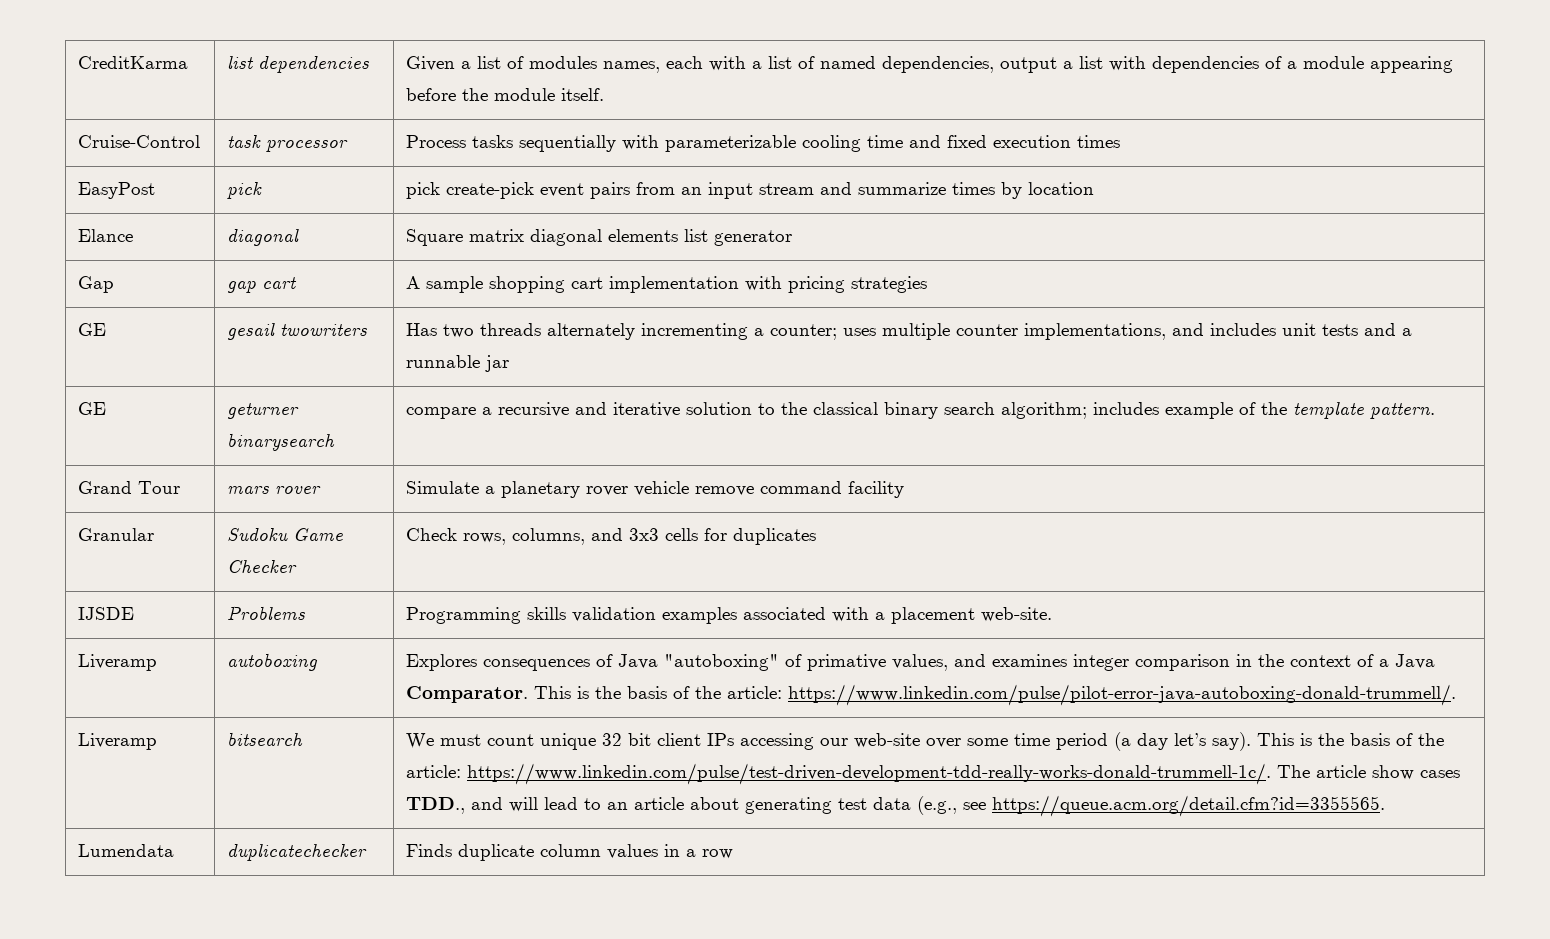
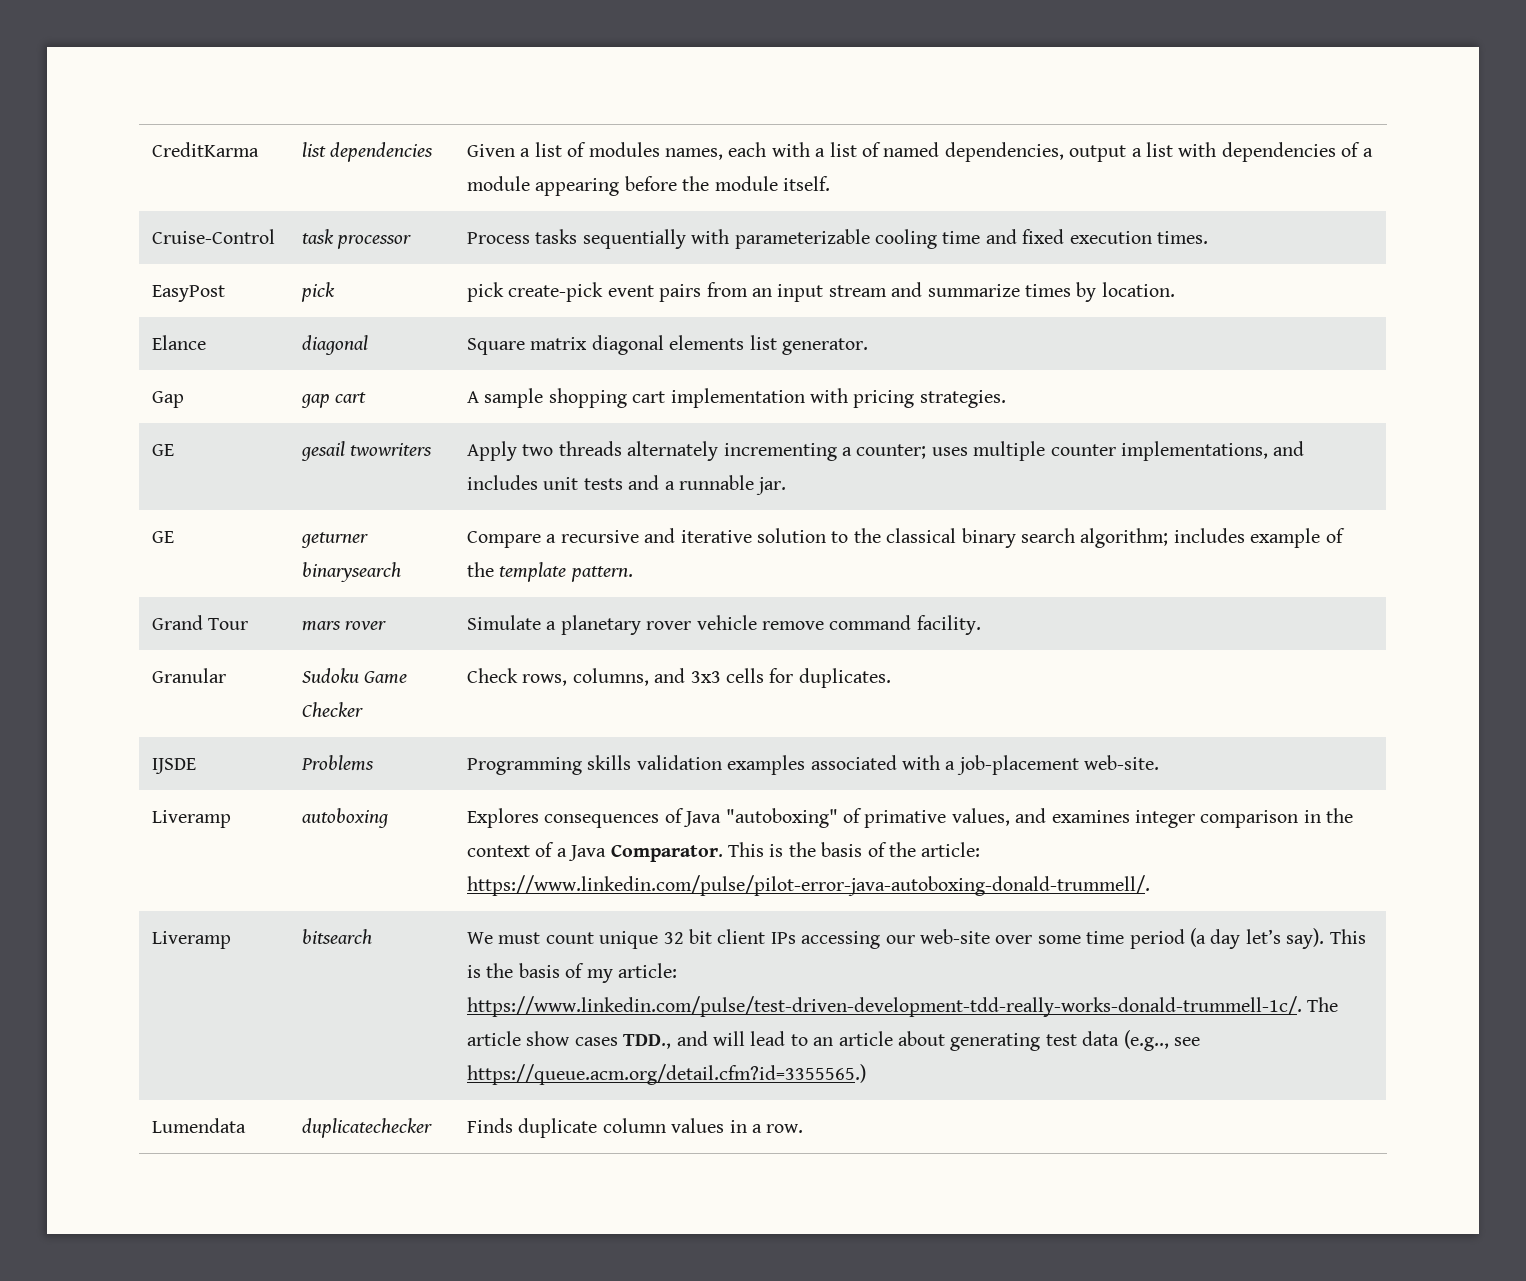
- Cruise-Control | task processor | Process tasks sequentially with parameterizable cooling time and fixed execution times
+ Cruise-Control | task processor | Process tasks sequentially with parameterizable cooling time and fixed execution times.
- EasyPost | pick | pick create-pick event pairs from an input stream and summarize times by location
+ EasyPost | pick | pick create-pick event pairs from an input stream and summarize times by location.
- Elance | diagonal | Square matrix diagonal elements list generator
+ Elance | diagonal | Square matrix diagonal elements list generator.
- Gap | gap cart | A sample shopping cart implementation with pricing strategies
+ Gap | gap cart | A sample shopping cart implementation with pricing strategies.
- GE | gesail twowriters | Has two threads alternately incrementing a counter; uses multiple counter implementations, and includes unit tests and a runnable jar
+ GE | gesail twowriters | Apply two threads alternately incrementing a counter; uses multiple counter implementations, and includes unit tests and a runnable jar.
- GE | geturner binarysearch | compare a recursive and iterative solution to the classical binary search algorithm; includes example of the template pattern.
+ GE | geturner binarysearch | Compare a recursive and iterative solution to the classical binary search algorithm; includes example of the template pattern.
- Grand Tour | mars rover | Simulate a planetary rover vehicle remove command facility
+ Grand Tour | mars rover | Simulate a planetary rover vehicle remove command facility.
- Granular | Sudoku Game Checker | Check rows, columns, and 3x3 cells for duplicates
+ Granular | Sudoku Game Checker | Check rows, columns, and 3x3 cells for duplicates.
- IJSDE | Problems | Programming skills validation examples associated with a placement web-site.
+ IJSDE | Problems | Programming skills validation examples associated with a job-placement web-site.
- This is the basis of the article: https://www.linkedin.com/pulse/test-driven-development-tdd-really-works-donald-trummell-1c/. The article show cases TDD., and will lead to an article about generating test data (e.g., see https://queue.acm.org/detail.cfm?id=3355565.
+ This is the basis of my article: https://www.linkedin.com/pulse/test-driven-development-tdd-really-works-donald-trummell-1c/. The article show cases TDD., and will lead to an article about generating test data (e.g.., see https://queue.acm.org/detail.cfm?id=3355565.)
- Lumendata | duplicatechecker | Finds duplicate column values in a row
+ Lumendata | duplicatechecker | Finds duplicate column values in a row.

